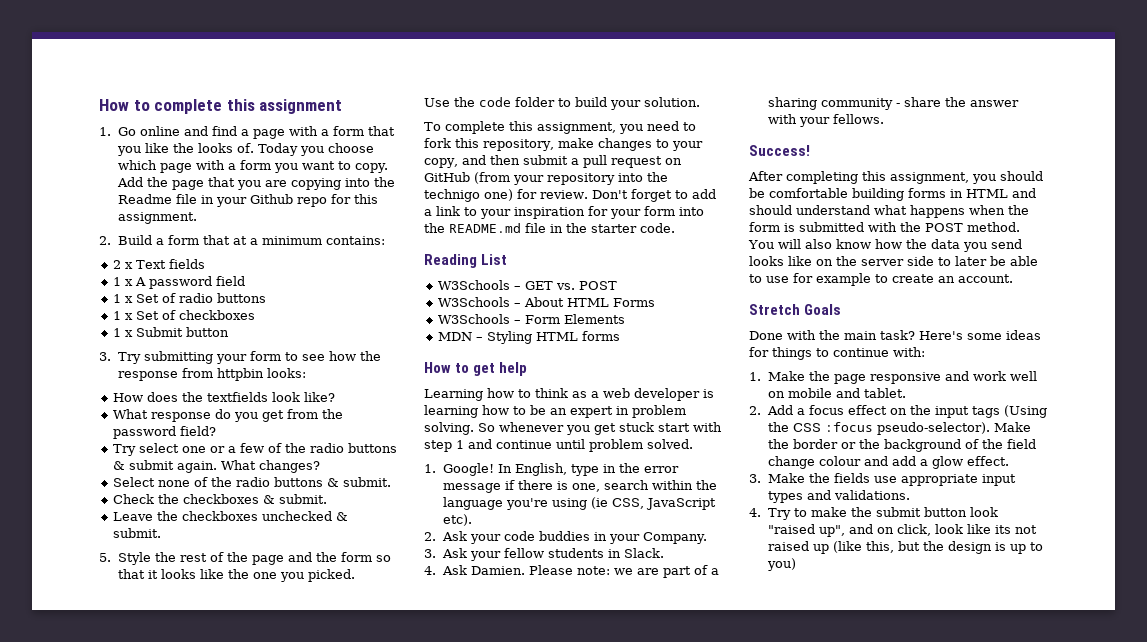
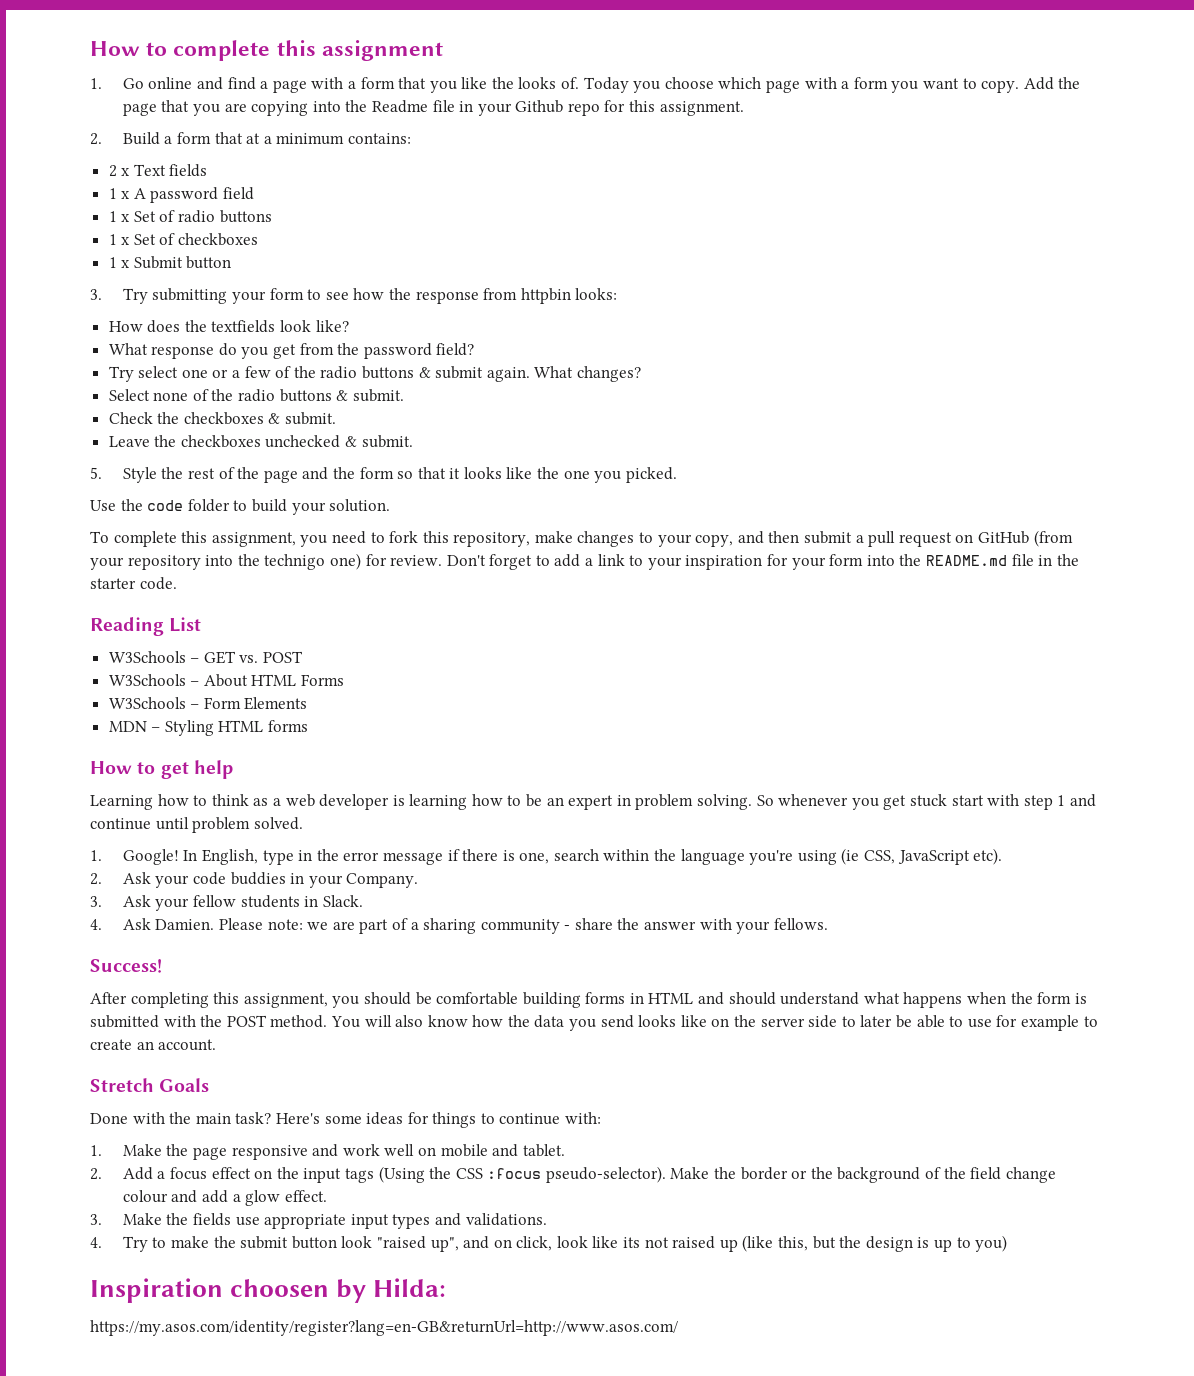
+ Inspiration choosen by Hilda:
+ https://my.asos.com/identity/register?lang=en-GB&returnUrl=http://www.asos.com/

